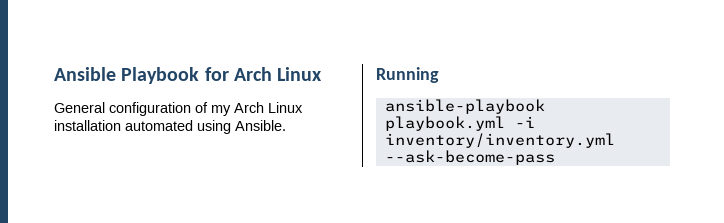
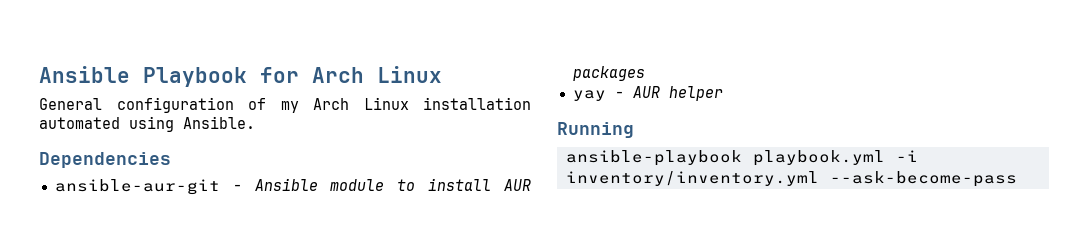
+ Dependencies
+ ansible-aur-git - Ansible module to install AUR packages
+ yay - AUR helper

